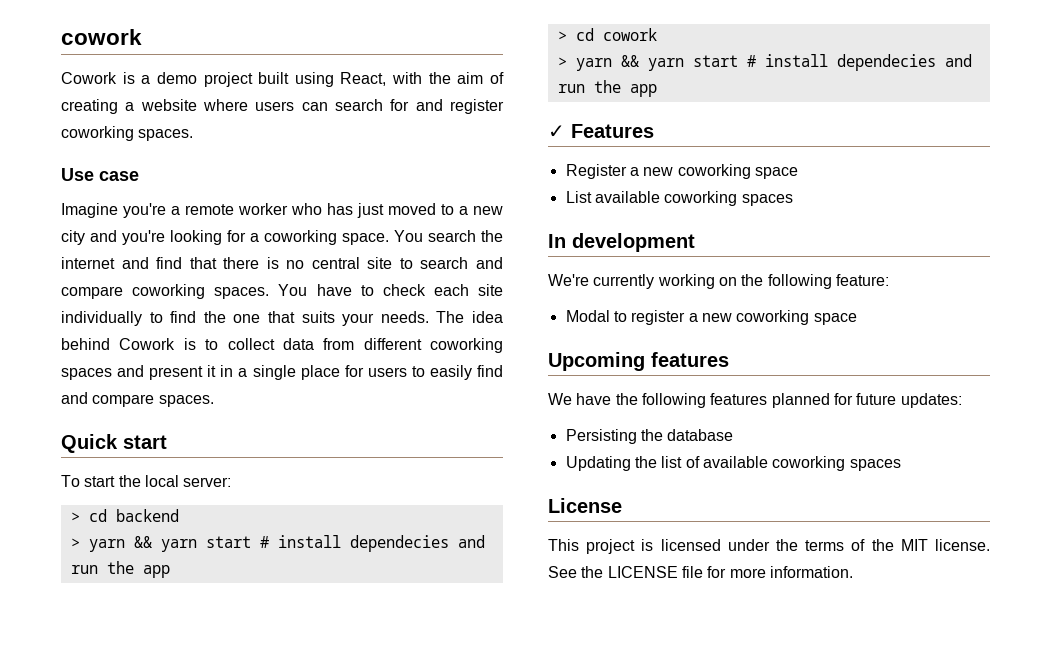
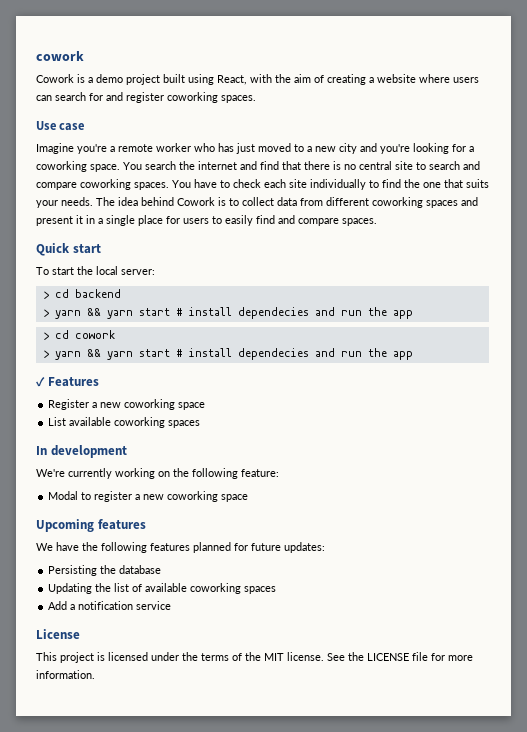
+ Add a notification service

